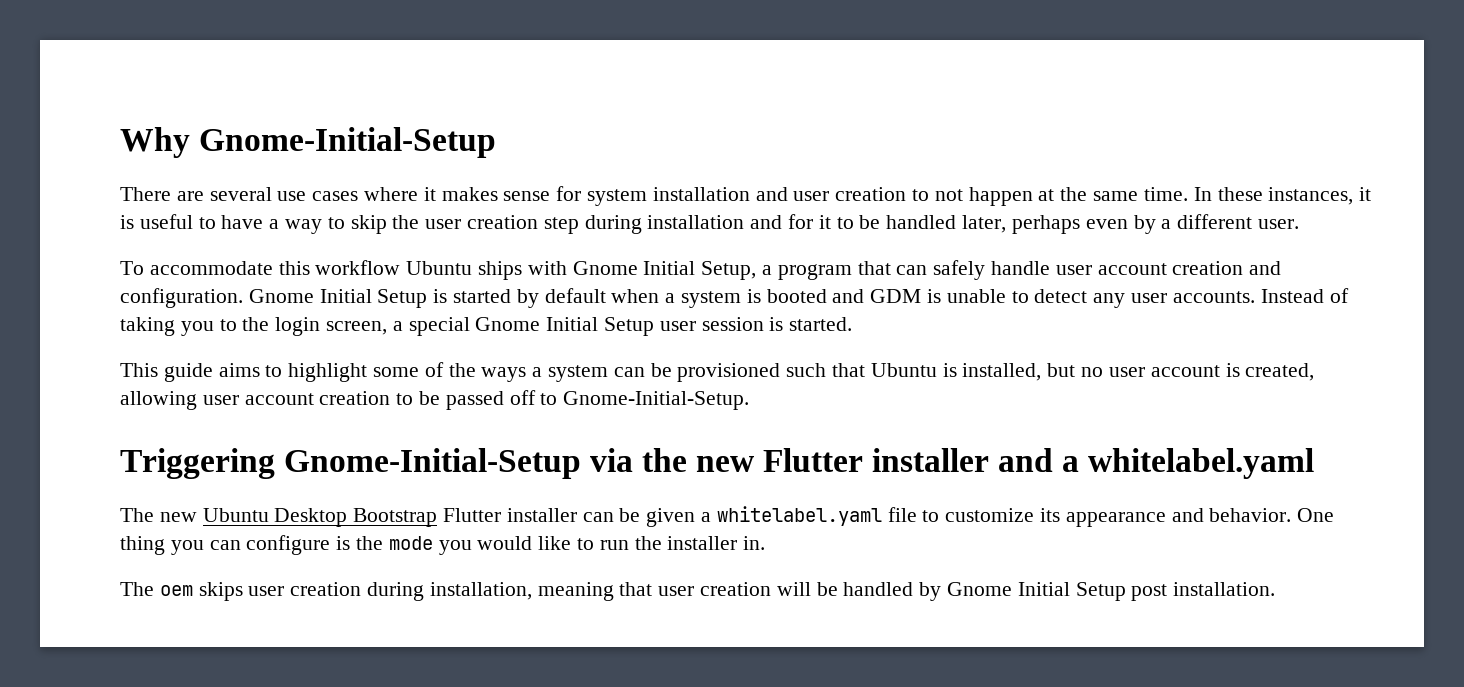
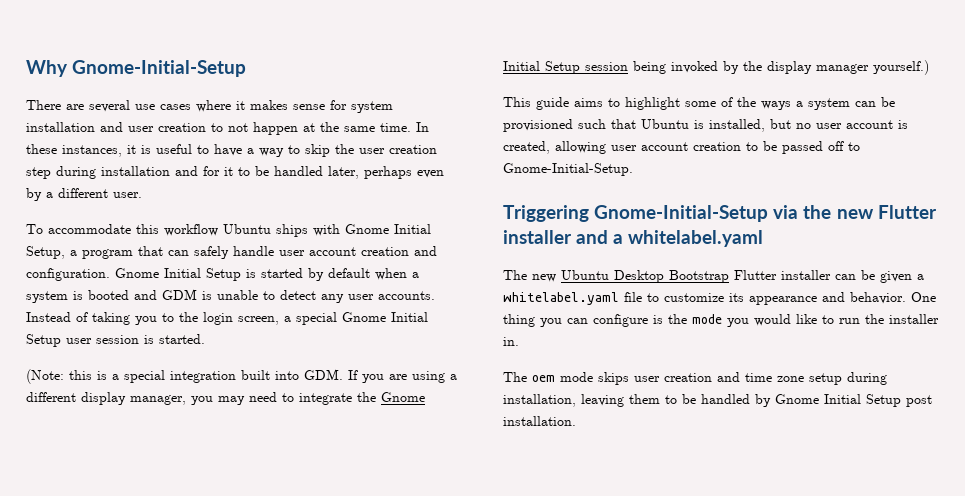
+ (Note: this is a special integration built into GDM. If you are using a different display manager, you may need to integrate the Gnome Initial Setup session being invoked by the display manager yourself.)
- The oem skips user creation during installation, meaning that user creation will be handled by Gnome Initial Setup post installation.
+ The oem mode skips user creation and time zone setup during installation, leaving them to be handled by Gnome Initial Setup post installation.

